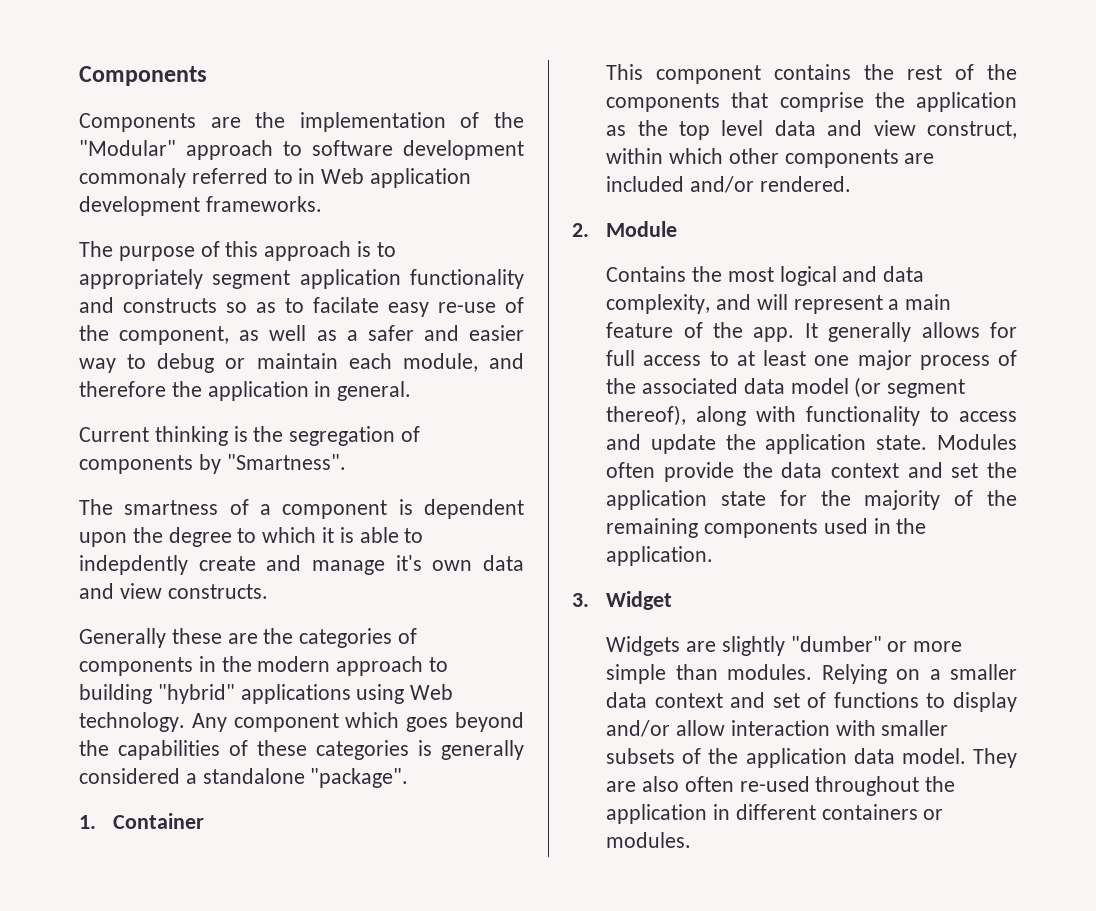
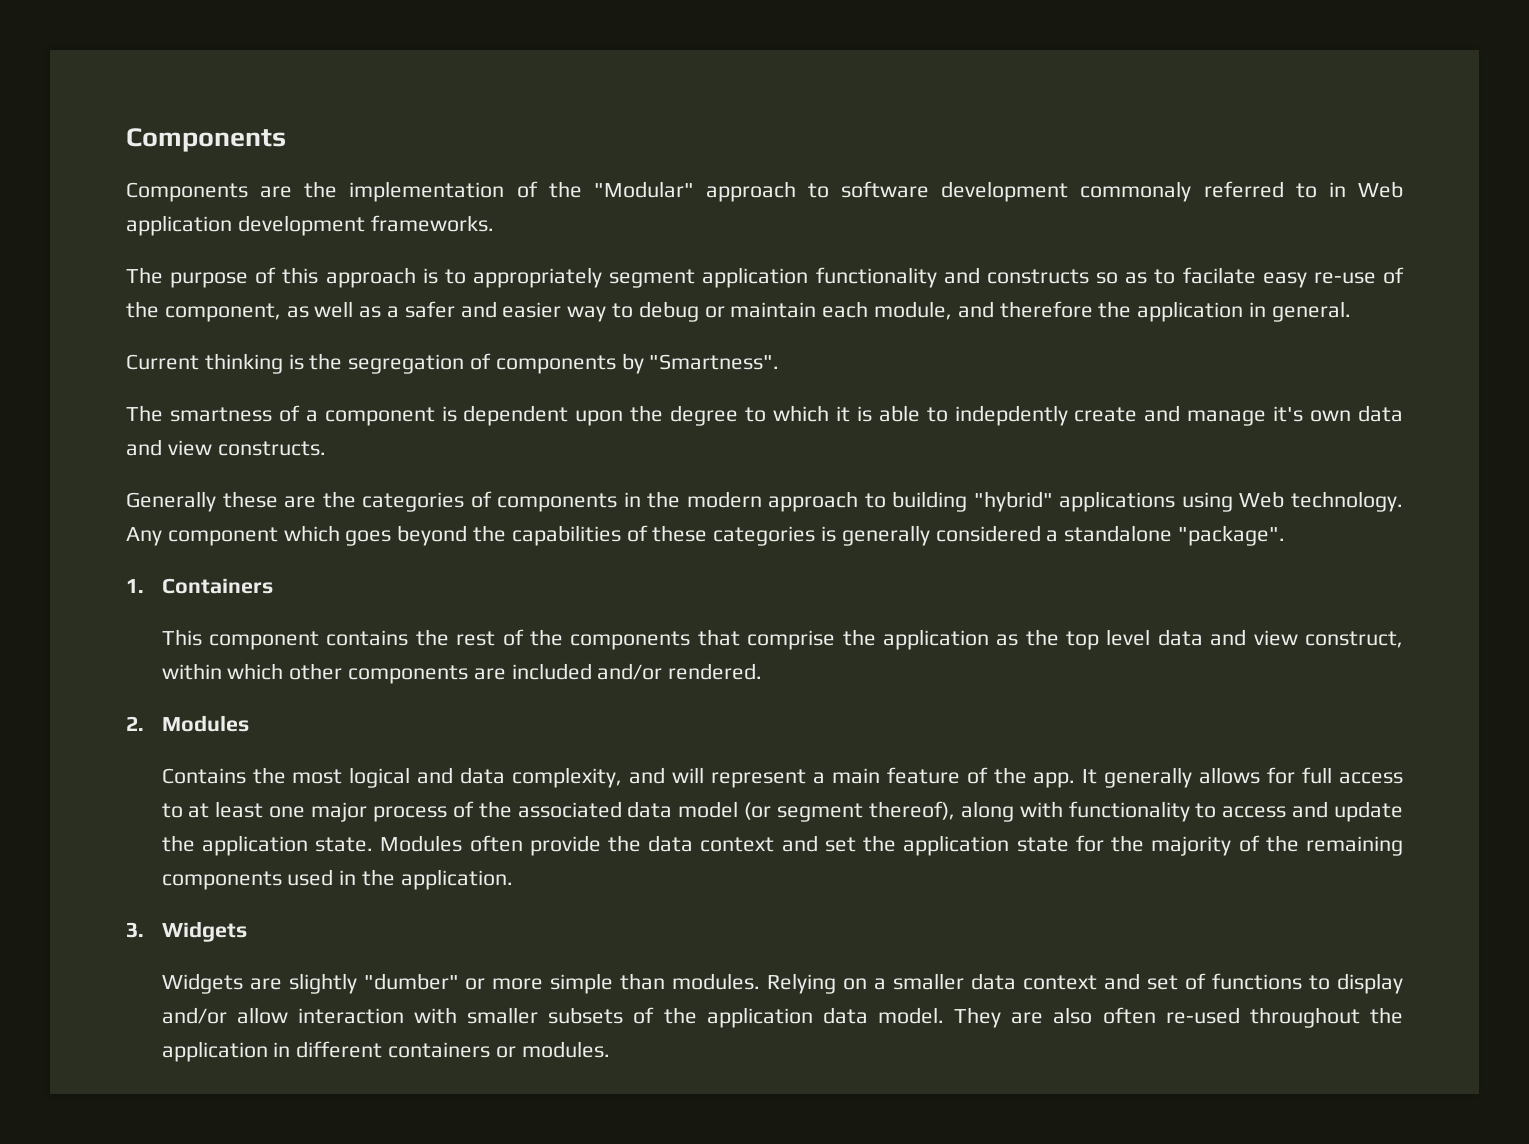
- 1. Container
+ 1. Containers
- 2. Module
+ 2. Modules
- 3. Widget
+ 3. Widgets

